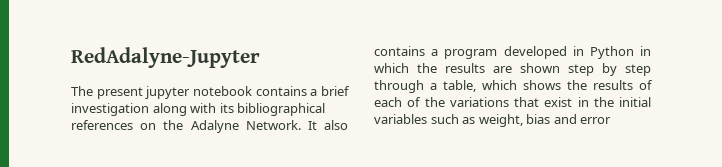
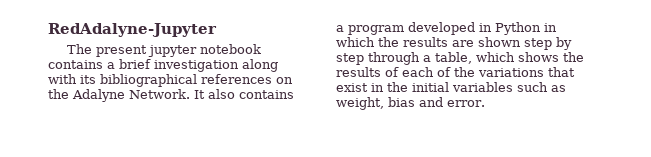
- It also contains a program developed in Python in which the results are shown step by step through a table, which shows the results of each of the variations that exist in the initial variables such as weight, bias and error
+ It also contains a program developed in Python in which the results are shown step by step through a table, which shows the results of each of the variations that exist in the initial variables such as weight, bias and error.

